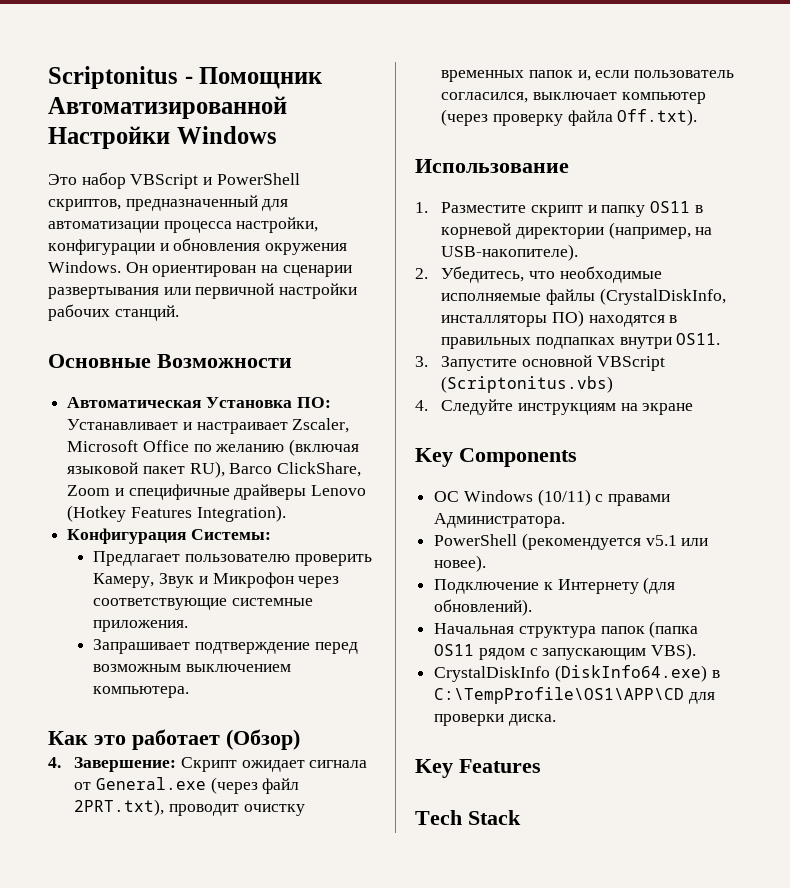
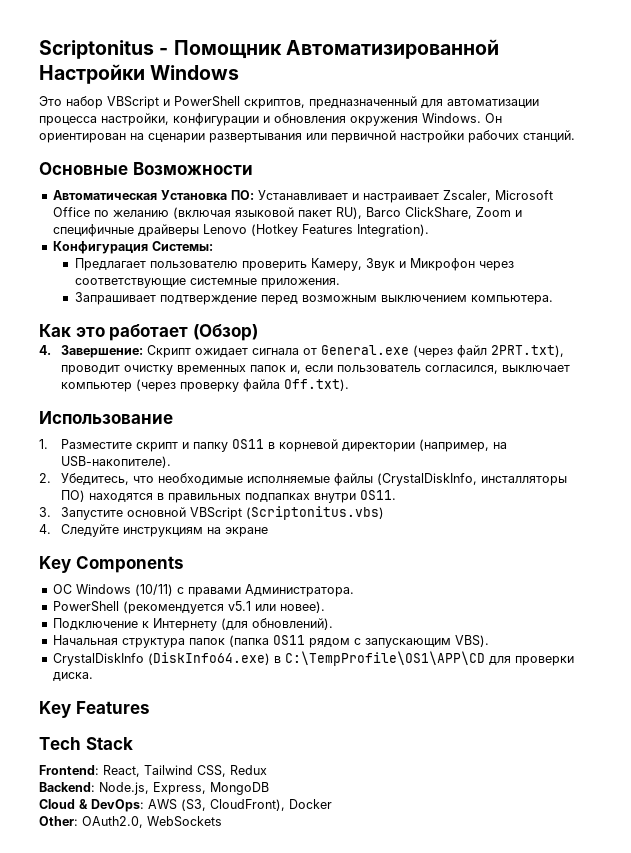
+ Frontend: React, Tailwind CSS, Redux
+ Backend: Node.js, Express, MongoDB
+ Cloud & DevOps: AWS (S3, CloudFront), Docker
+ Other: OAuth2.0, WebSockets

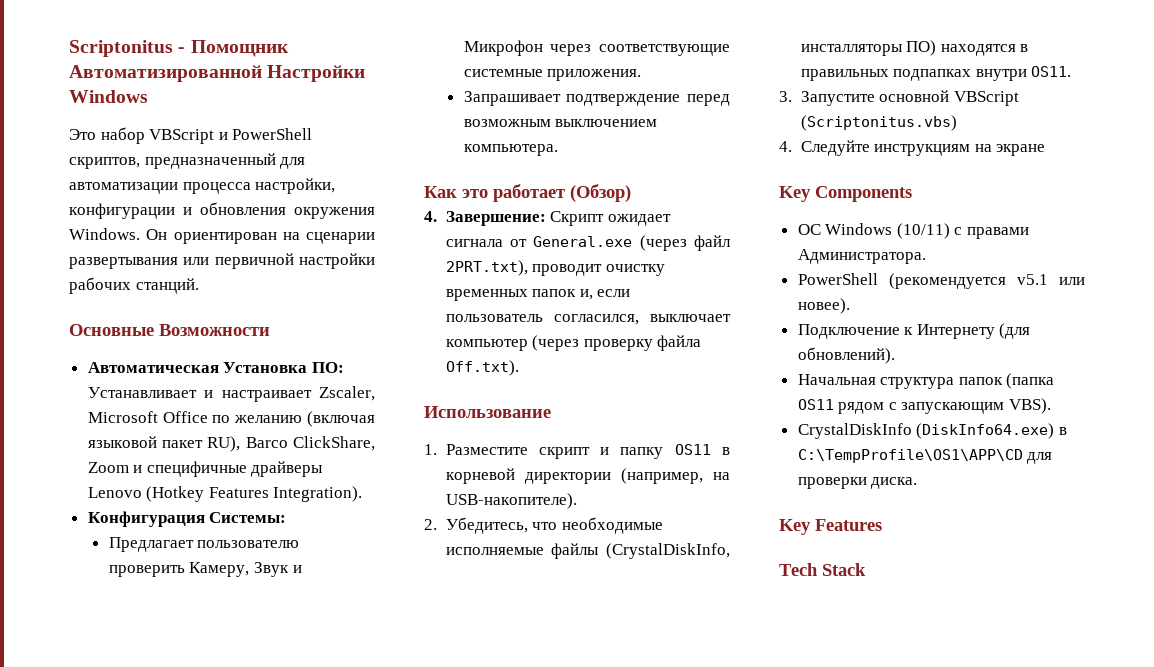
- Frontend: React, Tailwind CSS, Redux
- Backend: Node.js, Express, MongoDB
- Cloud & DevOps: AWS (S3, CloudFront), Docker
- Other: OAuth2.0, WebSockets

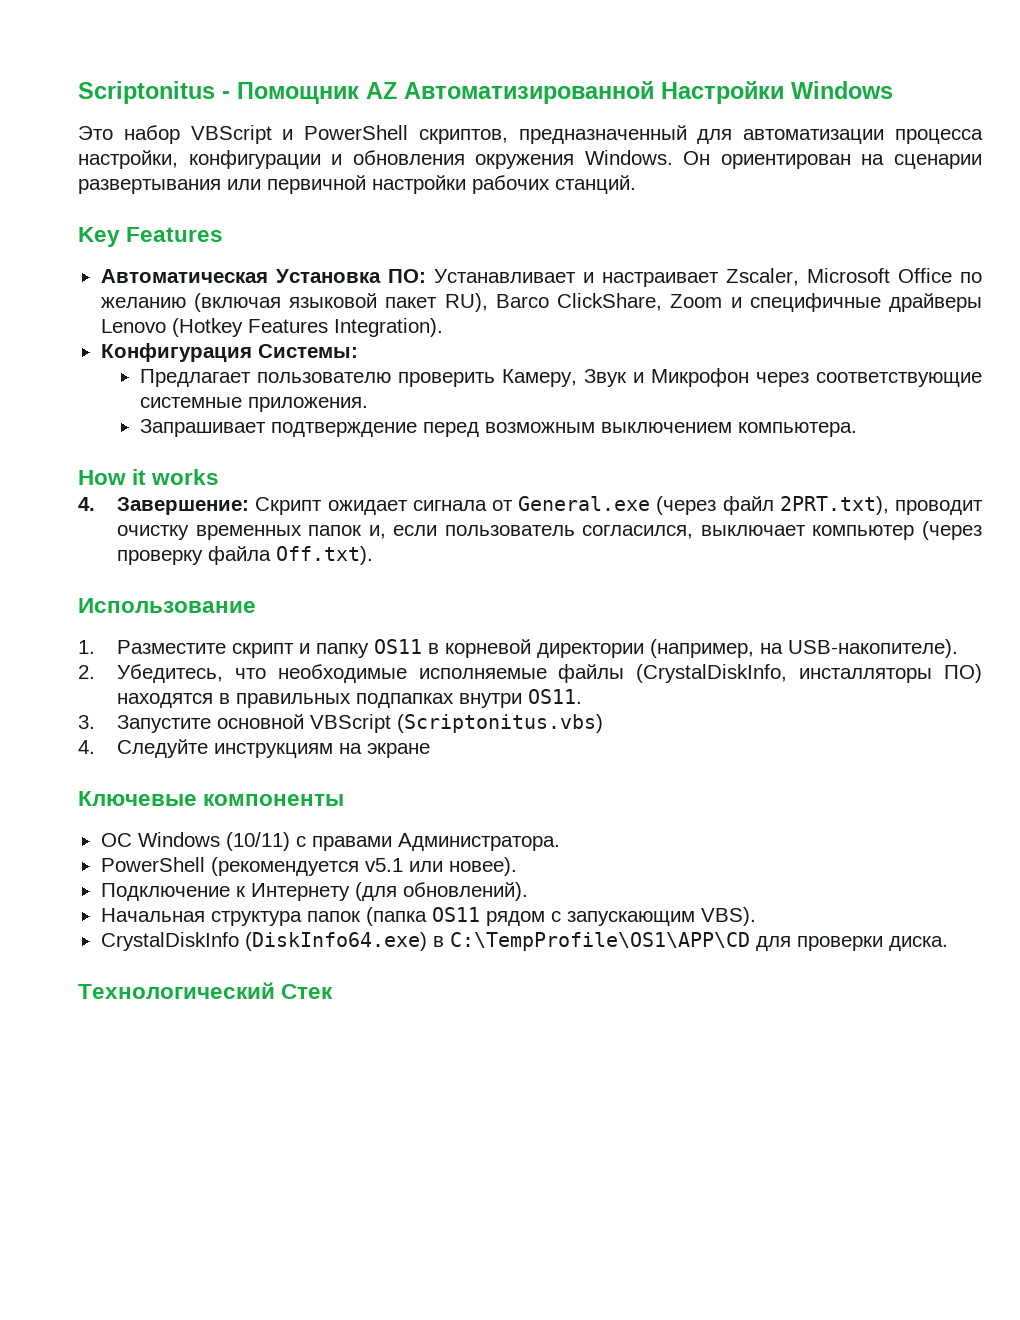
- Scriptonitus - Помощник Автоматизированной Настройки Windows
+ Scriptonitus - Помощник AZ Автоматизированной Настройки Windows
- Основные Возможности
+ Key Features
- Как это работает (Обзор)
+ How it works
- Key Components
+ Ключевые компоненты
- Key Features
- Tech Stack
+ Технологический Стек

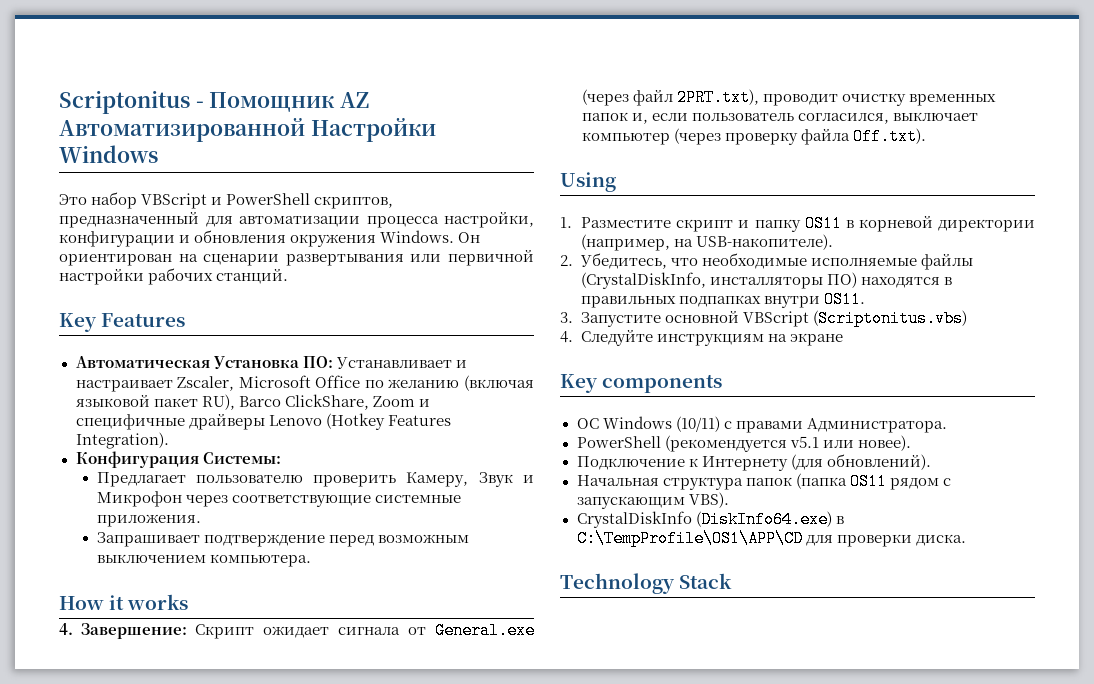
- Использование
+ Using
- Ключевые компоненты
+ Key components
- Технологический Стек
+ Technology Stack

